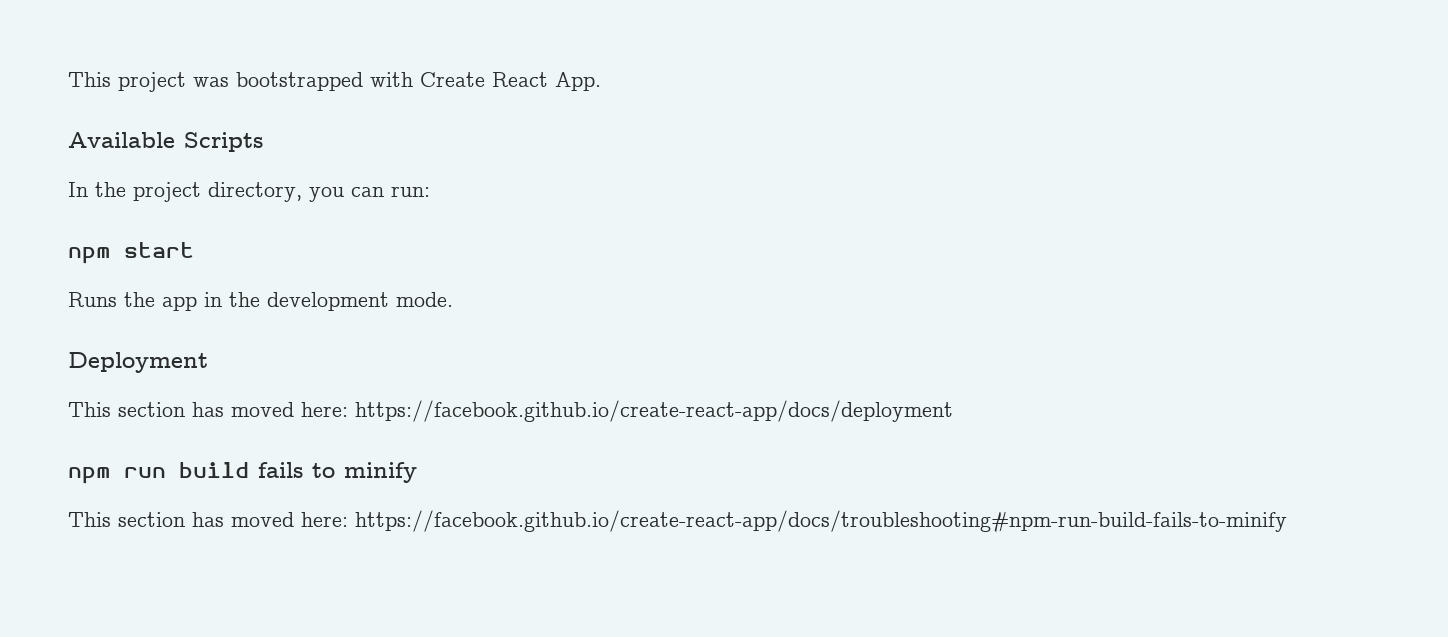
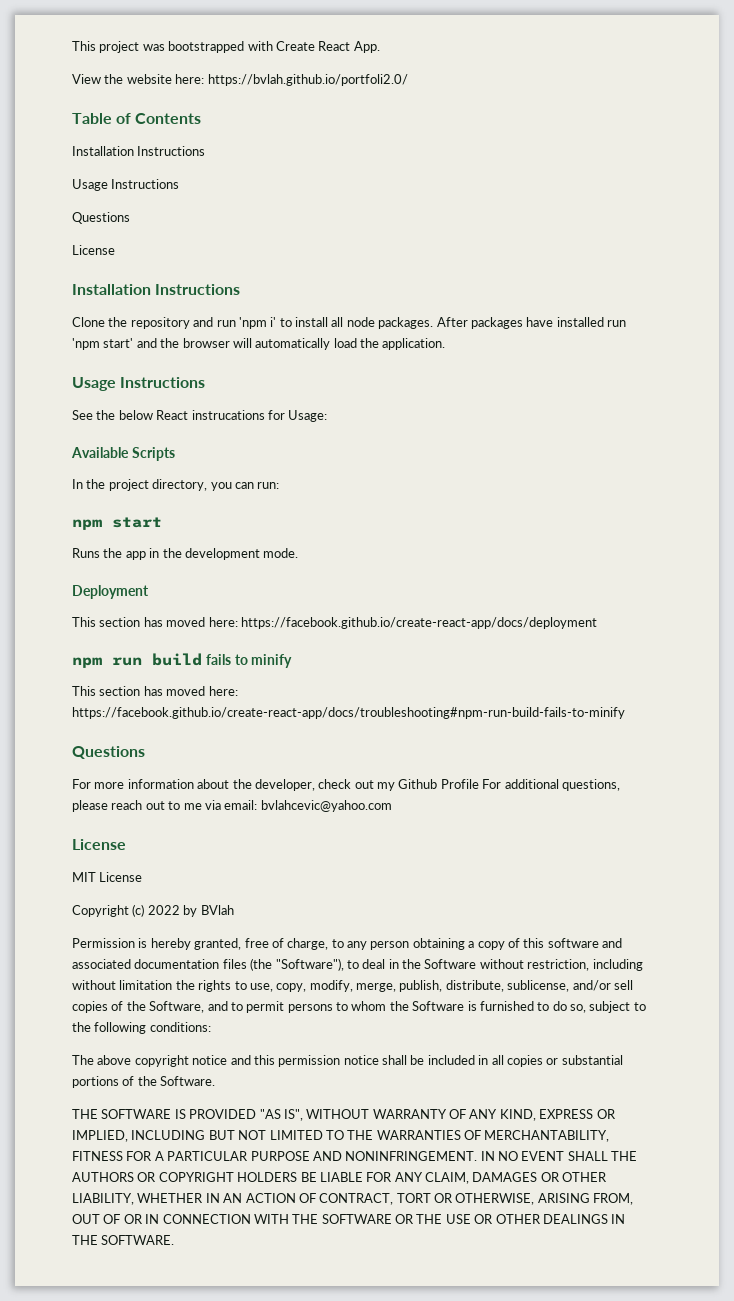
+ View the website here: https://bvlah.github.io/portfoli2.0/
+ Table of Contents
+ Installation Instructions
+ Usage Instructions
+ Questions
+ License
+ Installation Instructions
+ Clone the repository and run 'npm i' to install all node packages. After packages have installed run 'npm start' and the browser will automatically load the application.
+ Usage Instructions
+ See the below React instrucations for Usage:
  This section has moved here: https://facebook.github.io/create-react-app/docs/troubleshooting#npm-run-build-fails-to-minify
+ Questions
+ For more information about the developer, check out my Github Profile For additional questions, please reach out to me via email: bvlahcevic@yahoo.com
+ License
+ MIT License
+ Copyright (c) 2022 by BVlah
+ Permission is hereby granted, free of charge, to any person obtaining a copy of this software and associated documentation files (the "Software"), to deal in the Software without restriction, including without limitation the rights to use, copy, modify, merge, publish, distribute, sublicense, and/or sell copies of the Software, and to permit persons to whom the Software is furnished to do so, subject to the following conditions:
+ The above copyright notice and this permission notice shall be included in all copies or substantial portions of the Software.
+ THE SOFTWARE IS PROVIDED "AS IS", WITHOUT WARRANTY OF ANY KIND, EXPRESS OR IMPLIED, INCLUDING BUT NOT LIMITED TO THE WARRANTIES OF MERCHANTABILITY, FITNESS FOR A PARTICULAR PURPOSE AND NONINFRINGEMENT. IN NO EVENT SHALL THE AUTHORS OR COPYRIGHT HOLDERS BE LIABLE FOR ANY CLAIM, DAMAGES OR OTHER LIABILITY, WHETHER IN AN ACTION OF CONTRACT, TORT OR OTHERWISE, ARISING FROM, OUT OF OR IN CONNECTION WITH THE SOFTWARE OR THE USE OR OTHER DEALINGS IN THE SOFTWARE.

